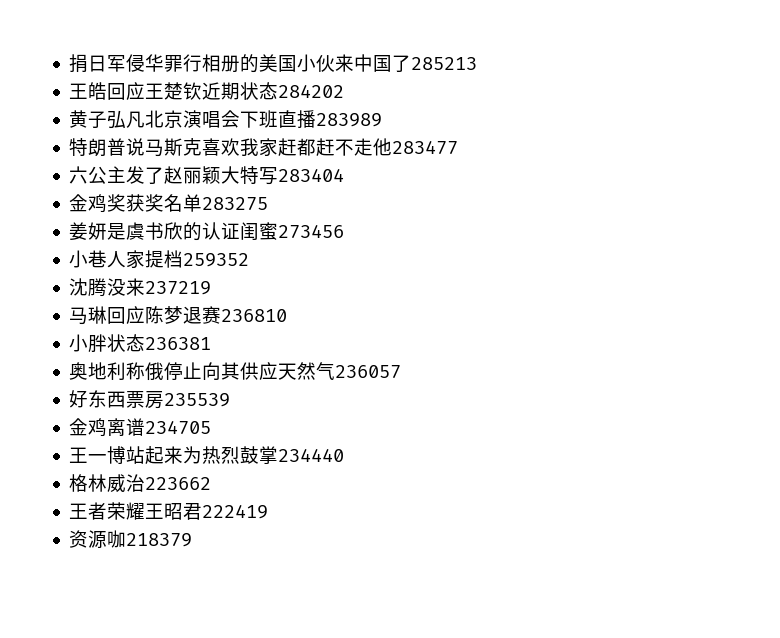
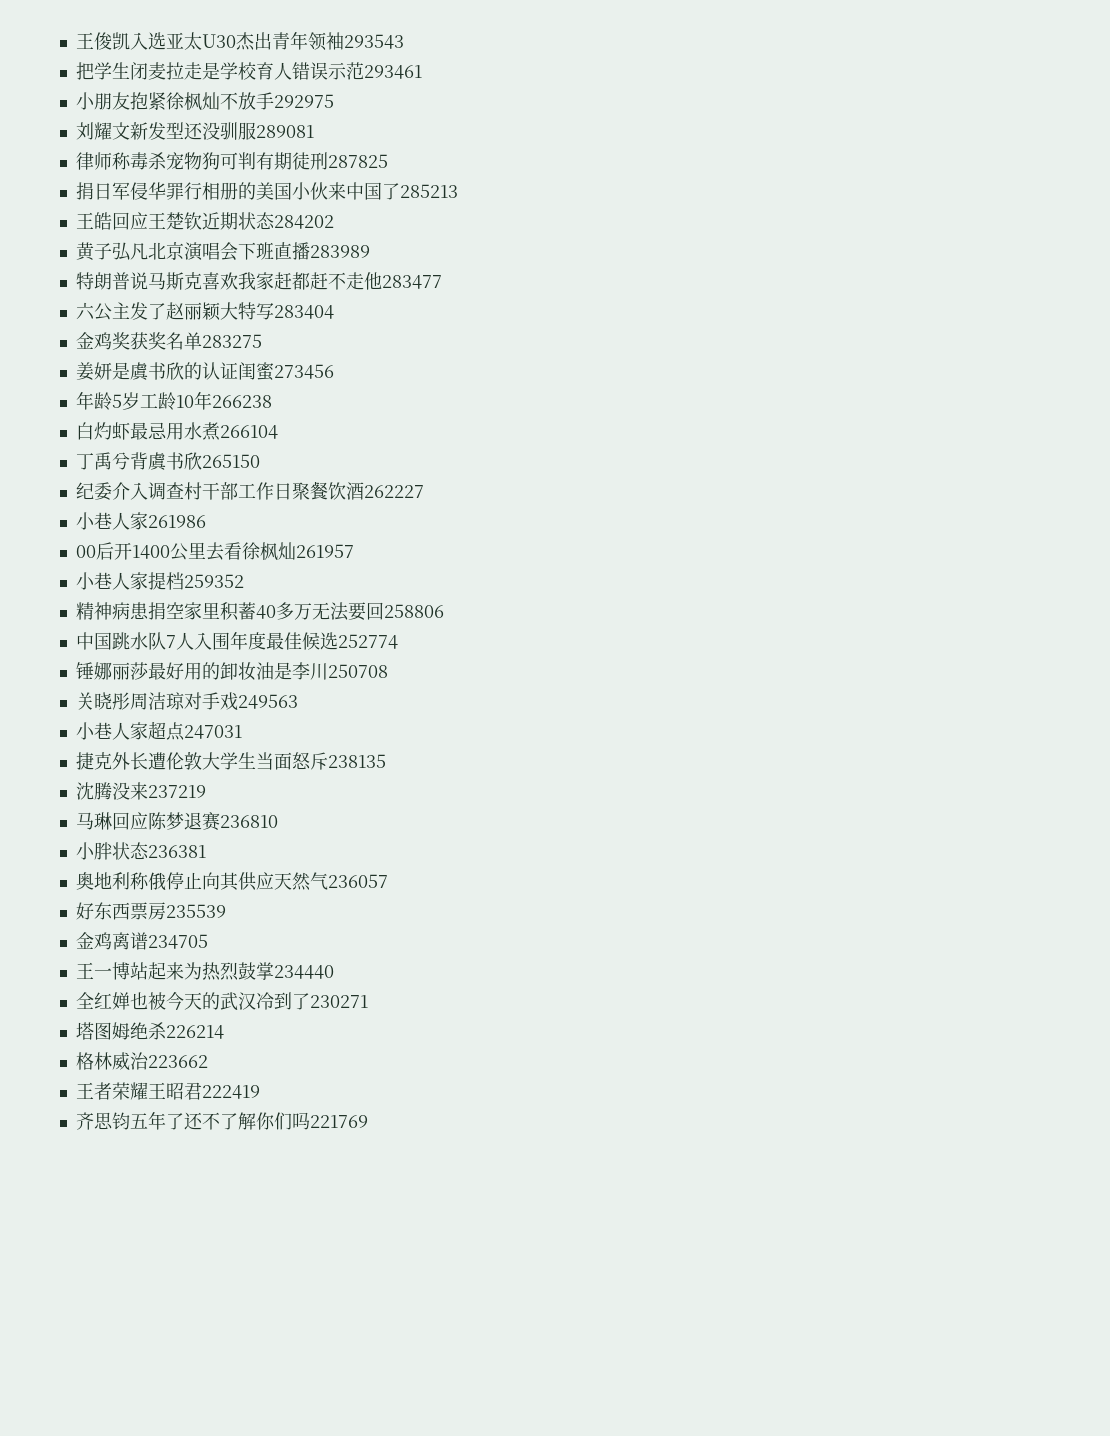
+ 王俊凯入选亚太U30杰出青年领袖293543
+ 把学生闭麦拉走是学校育人错误示范293461
+ 小朋友抱紧徐枫灿不放手292975
+ 刘耀文新发型还没驯服289081
+ 律师称毒杀宠物狗可判有期徒刑287825
+ 年龄5岁工龄10年266238
+ 白灼虾最忌用水煮266104
+ 丁禹兮背虞书欣265150
+ 纪委介入调查村干部工作日聚餐饮酒262227
+ 小巷人家261986
+ 00后开1400公里去看徐枫灿261957
  小巷人家提档259352
+ 精神病患捐空家里积蓄40多万无法要回258806
+ 中国跳水队7人入围年度最佳候选252774
+ 锤娜丽莎最好用的卸妆油是李川250708
+ 关晓彤周洁琼对手戏249563
+ 小巷人家超点247031
+ 捷克外长遭伦敦大学生当面怒斥238135
+ 全红婵也被今天的武汉冷到了230271
+ 塔图姆绝杀226214
- 资源咖218379
+ 齐思钧五年了还不了解你们吗221769

